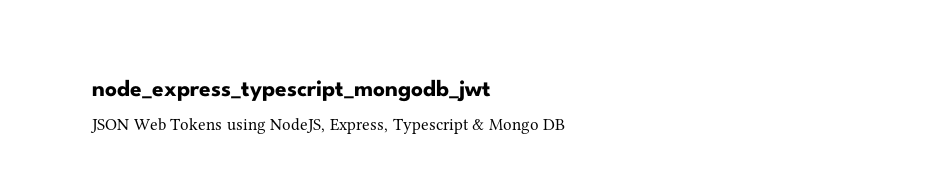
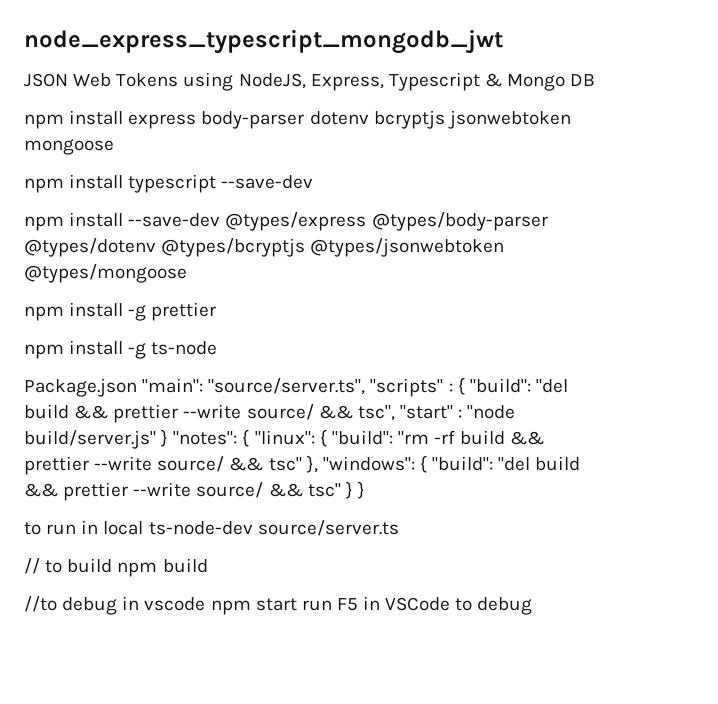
+ npm install express body-parser dotenv bcryptjs jsonwebtoken mongoose
+ npm install typescript --save-dev
+ npm install --save-dev @types/express @types/body-parser @types/dotenv @types/bcryptjs @types/jsonwebtoken @types/mongoose
+ npm install -g prettier
+ npm install -g ts-node
+ Package.json "main": "source/server.ts", "scripts" : { "build": "del build && prettier --write source/ && tsc", "start" : "node build/server.js" } "notes": { "linux": { "build": "rm -rf build && prettier --write source/ && tsc" }, "windows": { "build": "del build && prettier --write source/ && tsc" } }
+ to run in local ts-node-dev source/server.ts
+ // to build npm build
+ //to debug in vscode npm start run F5 in VSCode to debug

